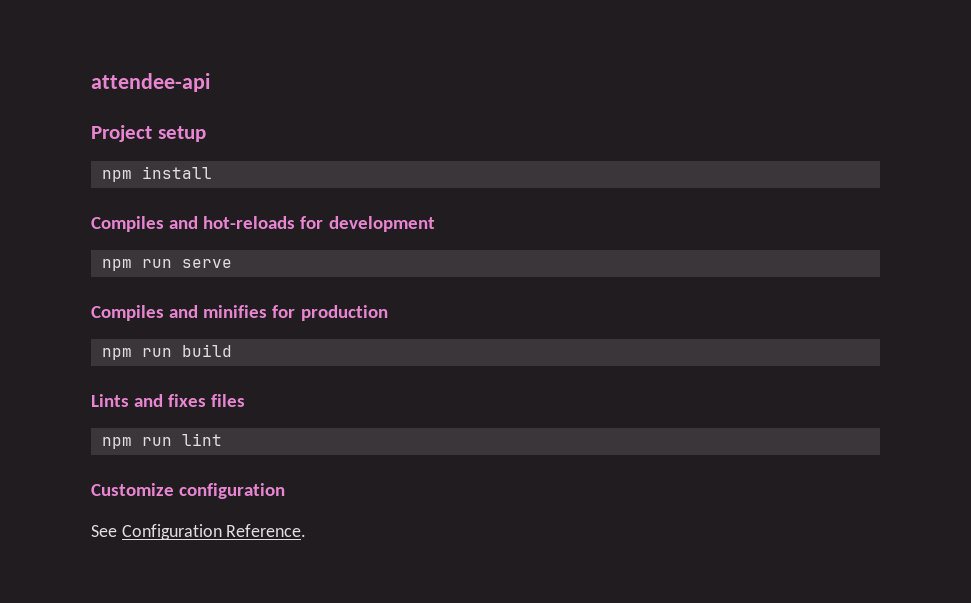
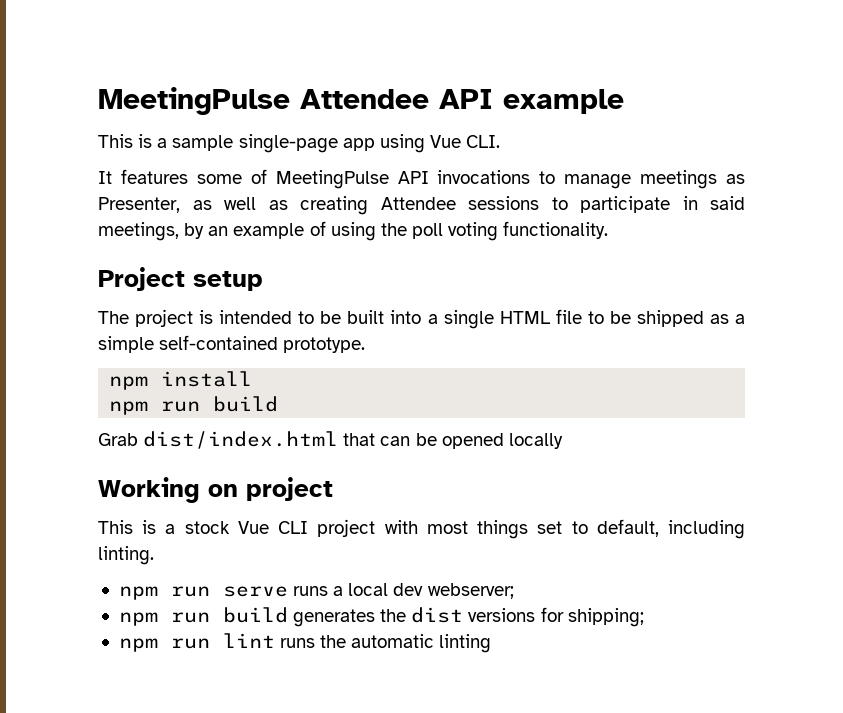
- attendee-api
+ MeetingPulse Attendee API example
+ This is a sample single-page app using Vue CLI.
+ It features some of MeetingPulse API invocations to manage meetings as Presenter, as well as creating Attendee sessions to participate in said meetings, by an example of using the poll voting functionality.
  Project setup
+ The project is intended to be built into a single HTML file to be shipped as a simple self-contained prototype.
  npm install
- Compiles and hot-reloads for development
- npm run serve
- Compiles and minifies for production
  npm run build
- Lints and fixes files
- npm run lint
- Customize configuration
- See Configuration Reference.
+ Grab dist/index.html that can be opened locally
+ Working on project
+ This is a stock Vue CLI project with most things set to default, including linting.
+ npm run serve runs a local dev webserver;
+ npm run build generates the dist versions for shipping;
+ npm run lint runs the automatic linting

